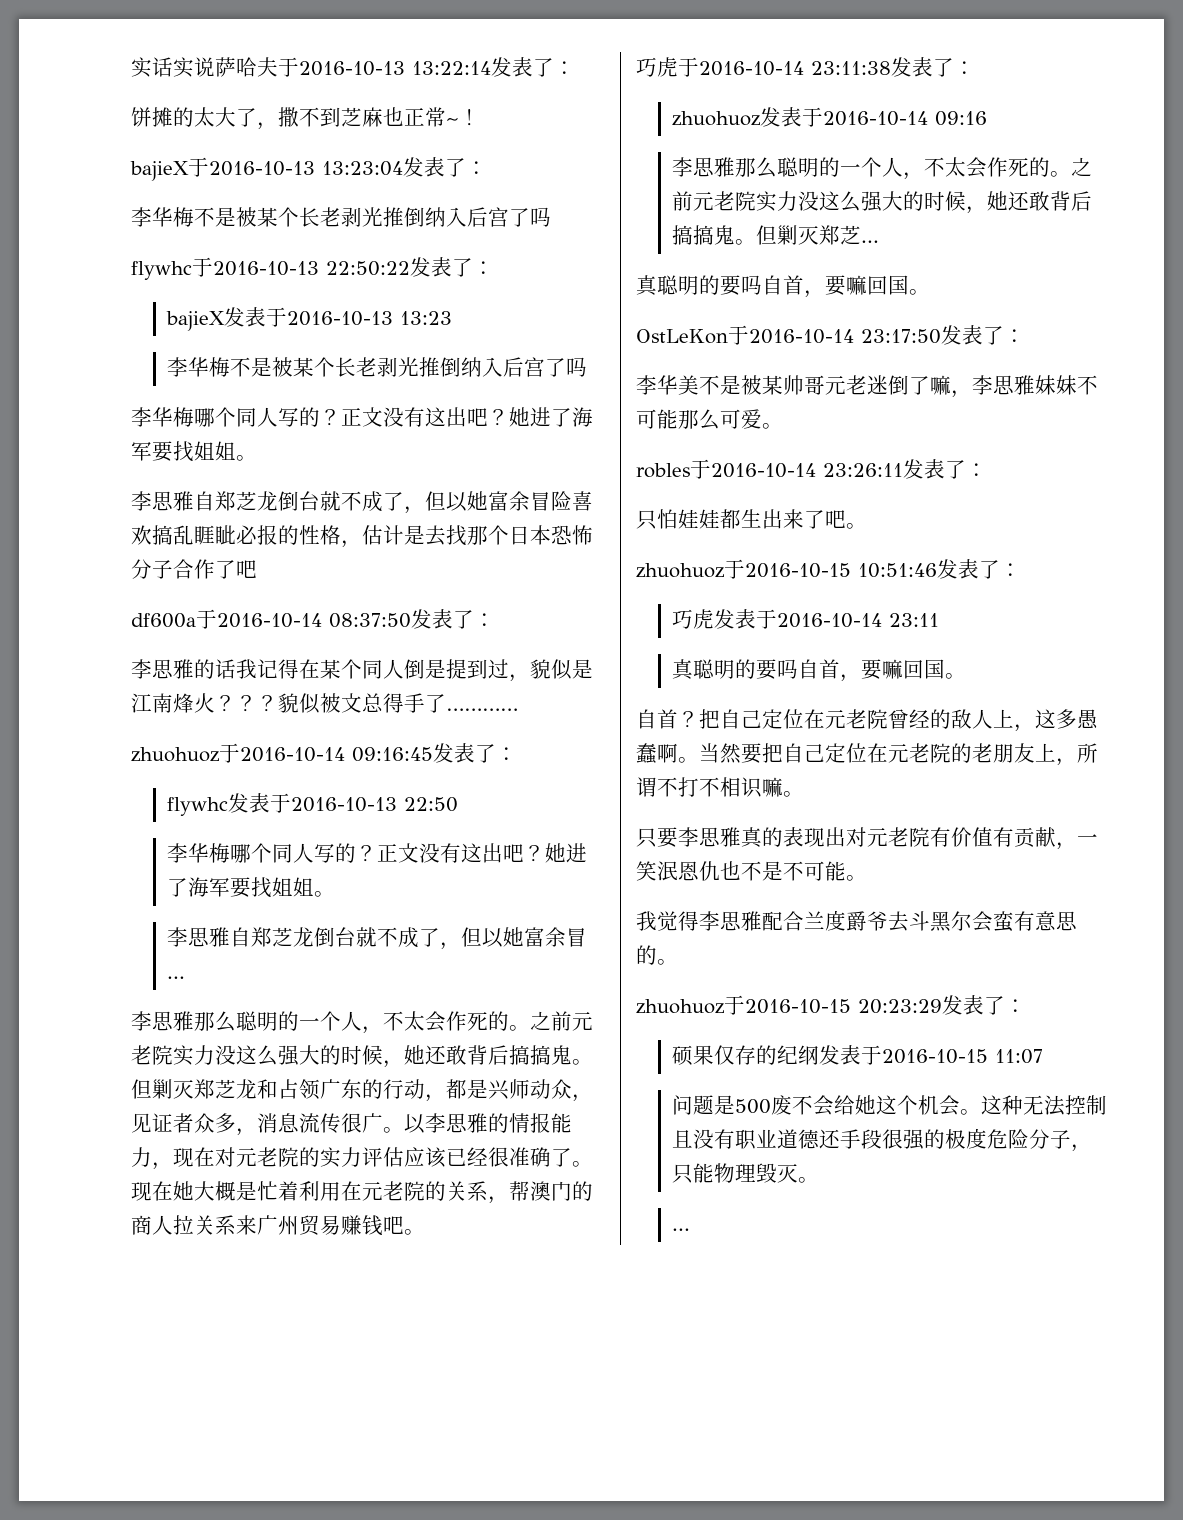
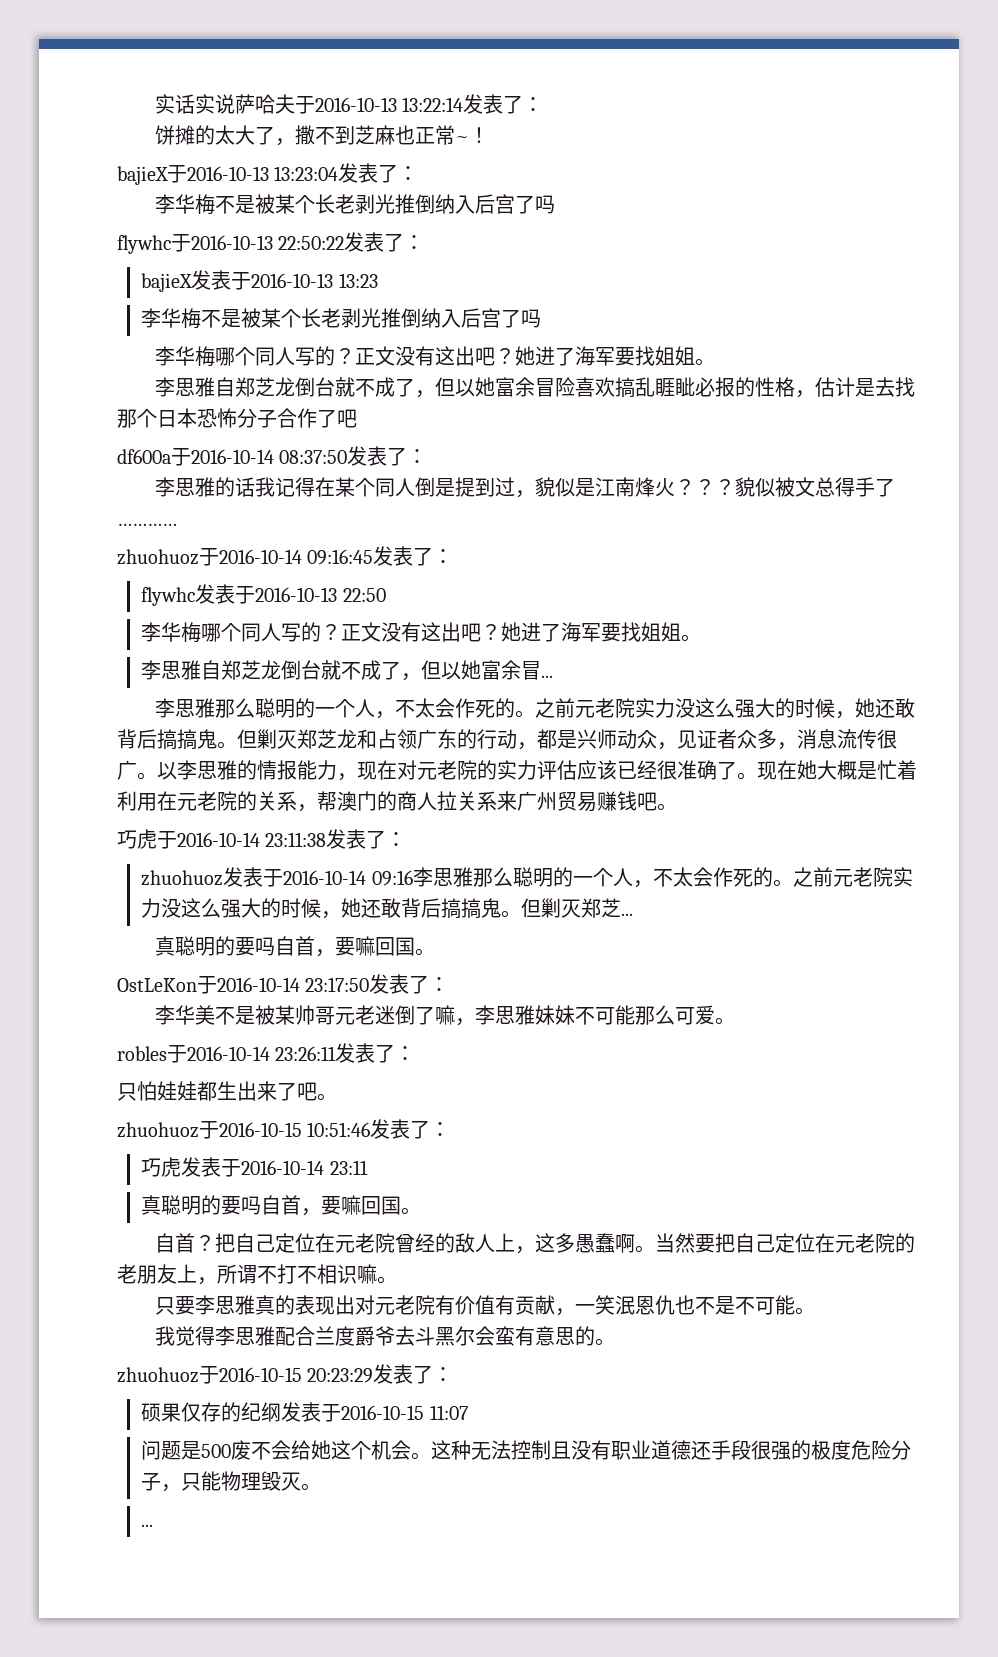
- zhuohuoz发表于2016-10-14 09:16
- 李思雅那么聪明的一个人，不太会作死的。
+ zhuohuoz发表于2016-10-14 09:16李思雅那么聪明的一个人，不太会作死的。

